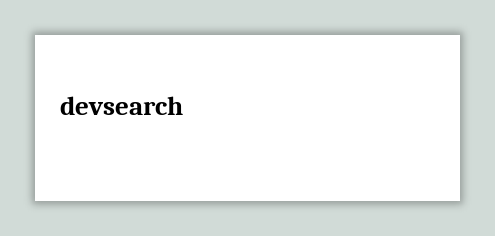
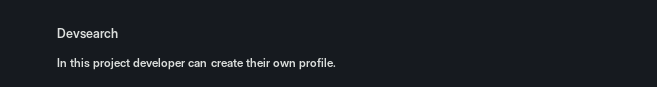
- devsearch
+ Devsearch
+ In this project developer can create their own profile.

